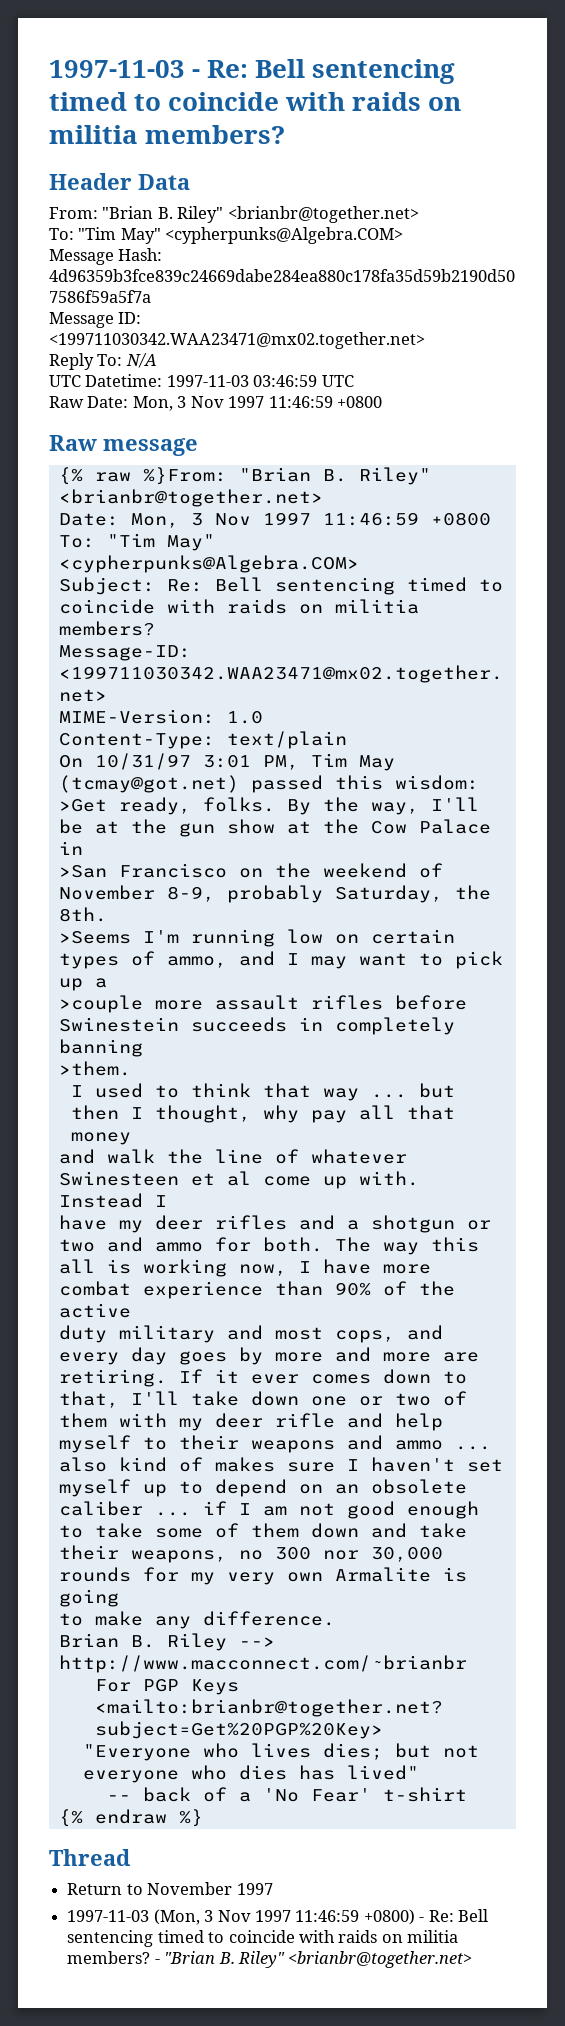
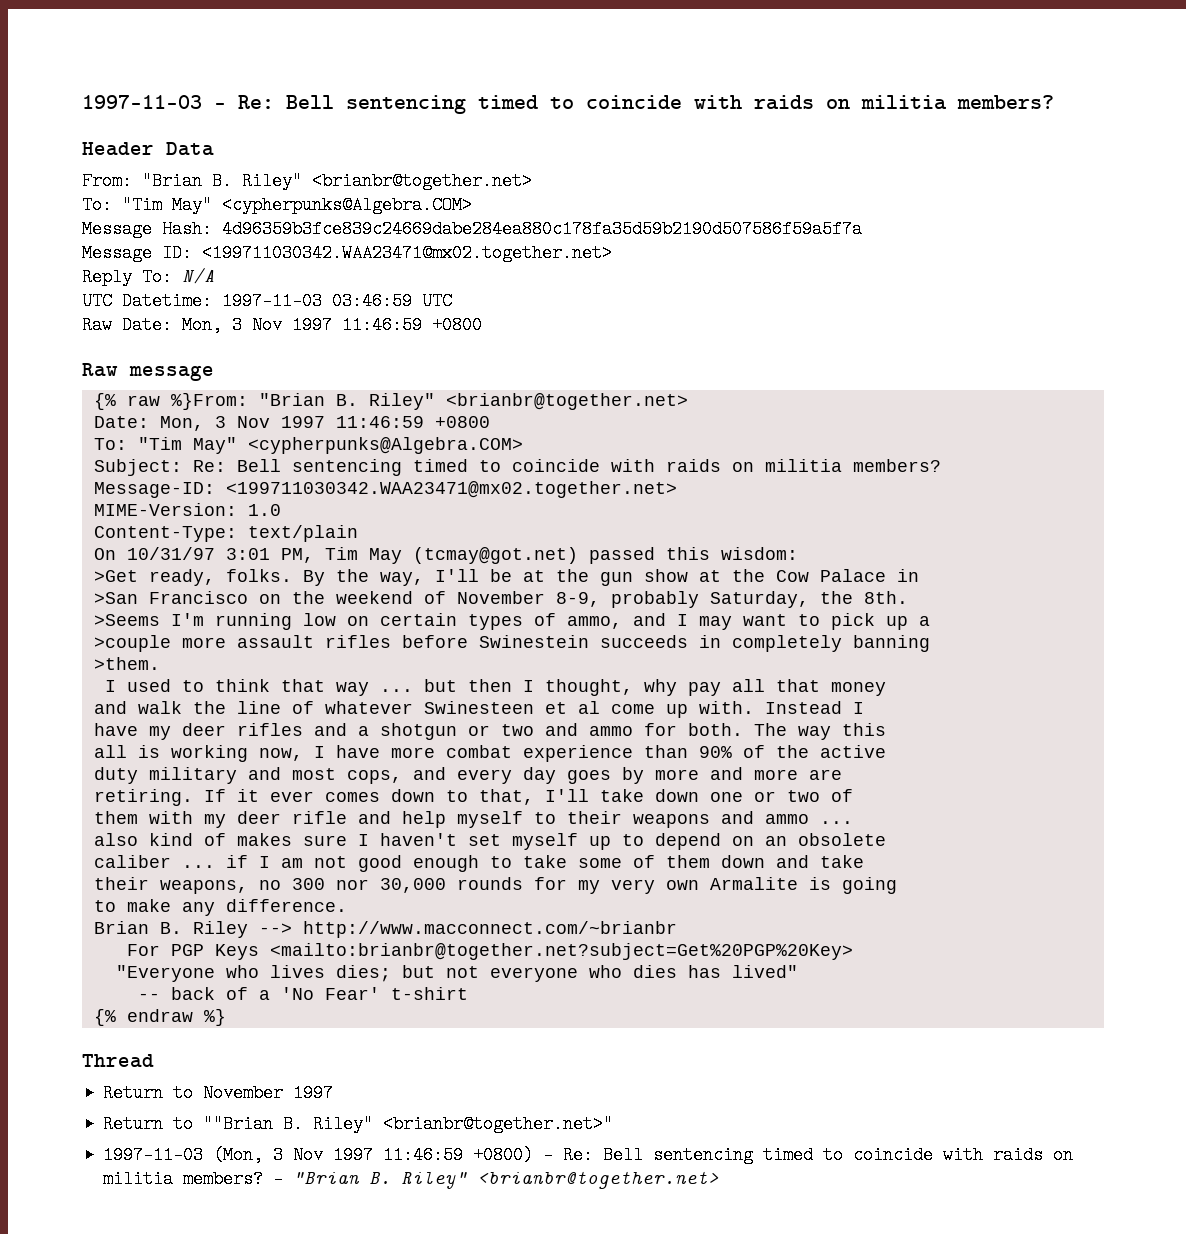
+ Return to ""Brian B. Riley" <brianbr@together.net>"

